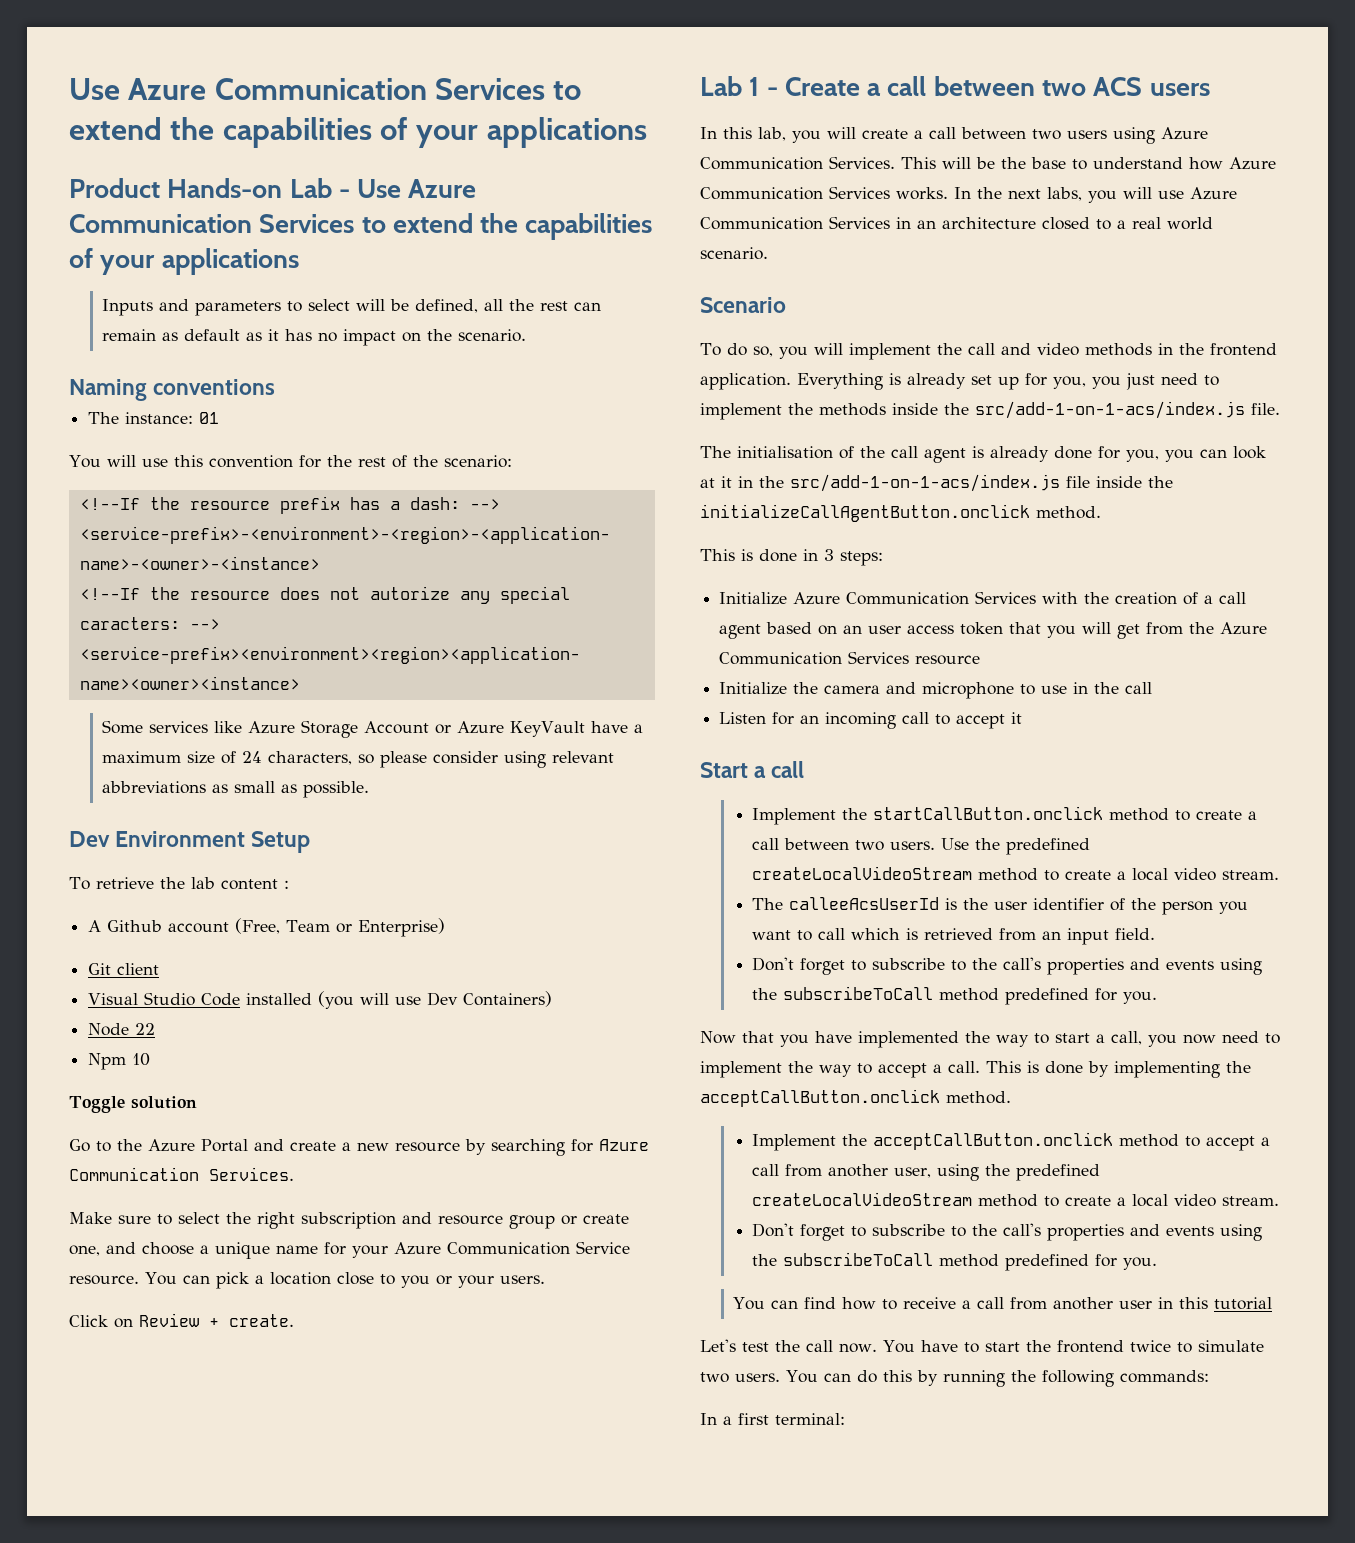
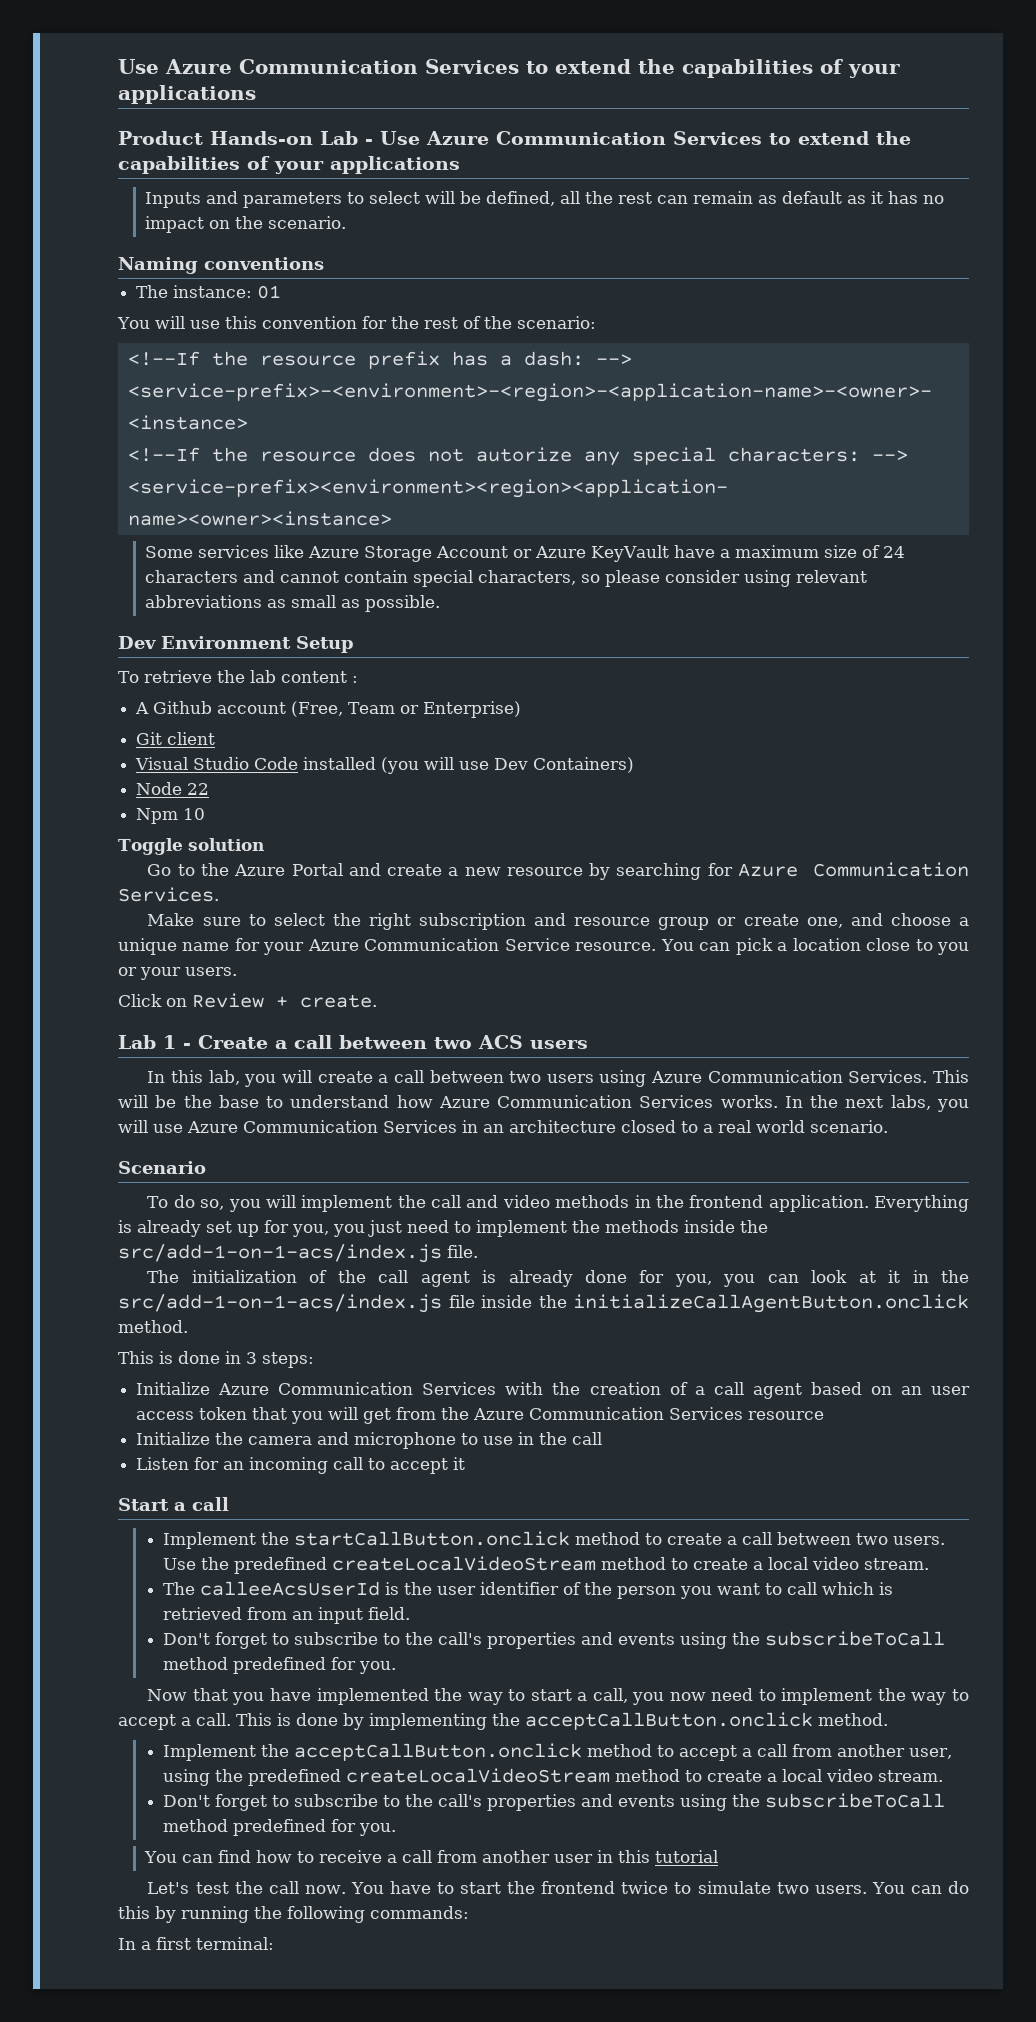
- <!--If the resource does not autorize any special caracters: -->
+ <!--If the resource does not autorize any special characters: -->
- Some services like Azure Storage Account or Azure KeyVault have a maximum size of 24 characters, so please consider using relevant abbreviations as small as possible.
+ Some services like Azure Storage Account or Azure KeyVault have a maximum size of 24 characters and cannot contain special characters, so please consider using relevant abbreviations as small as possible.
- The initialisation of the call agent is already done for you, you can look at it in the src/add-1-on-1-acs/index.js file inside the initializeCallAgentButton.onclick method.
+ The initialization of the call agent is already done for you, you can look at it in the src/add-1-on-1-acs/index.js file inside the initializeCallAgentButton.onclick method.

